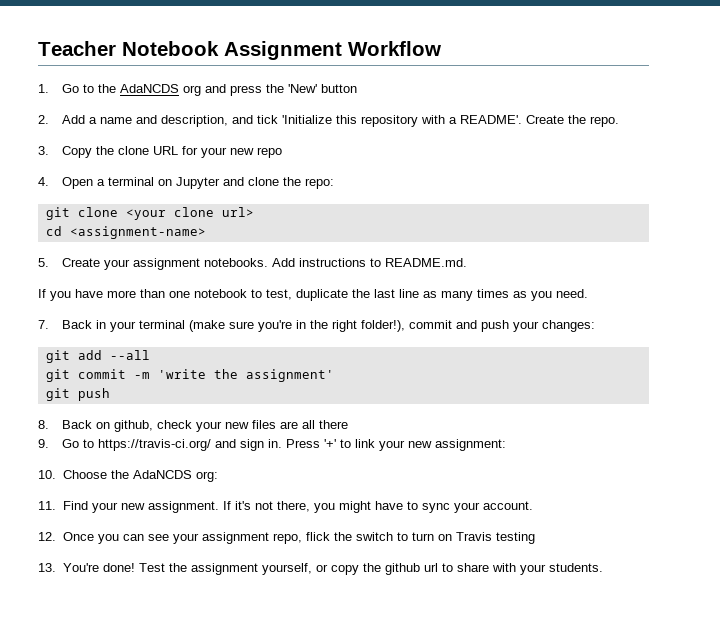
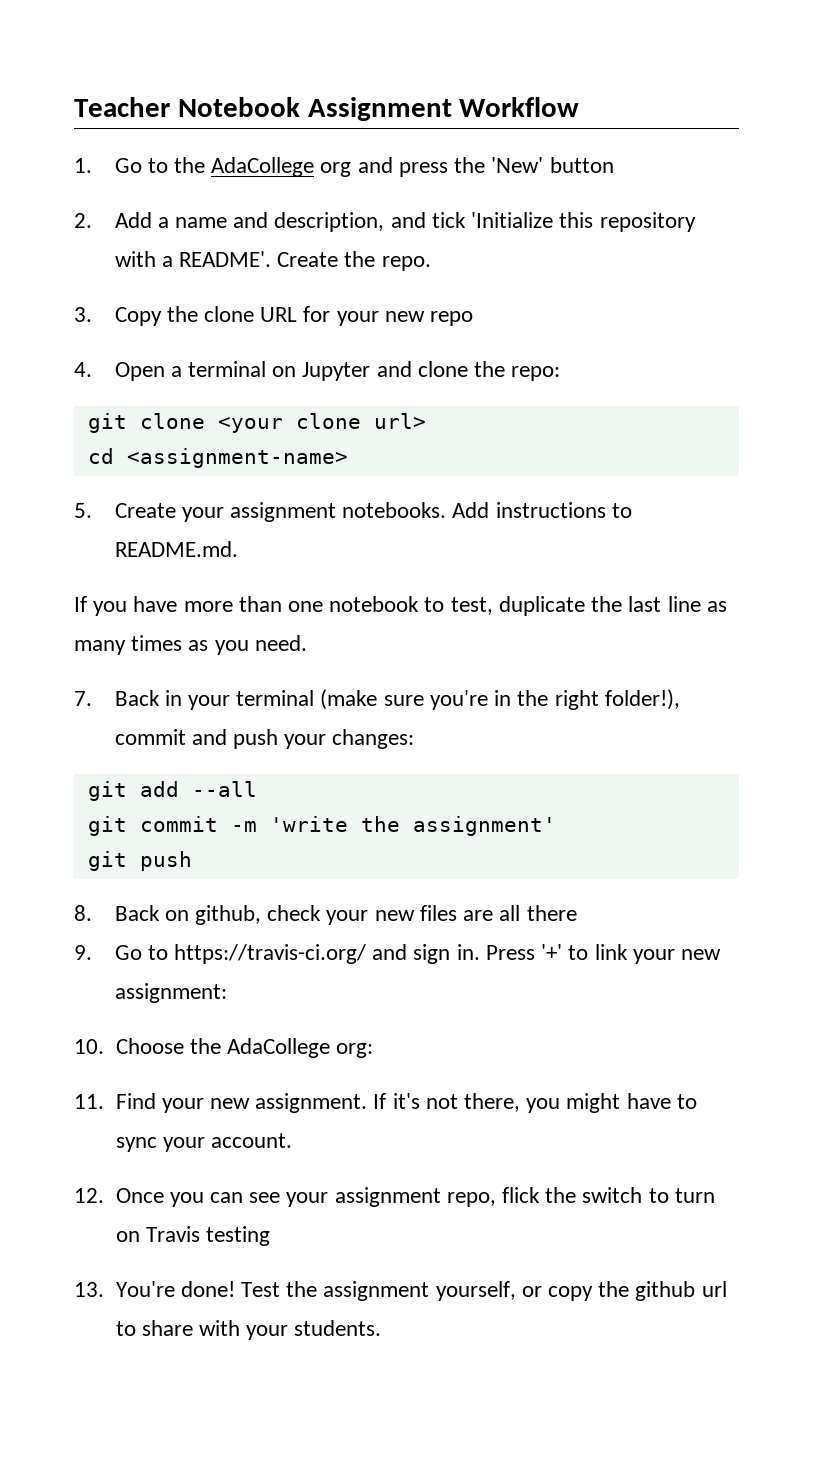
- 1. Go to the AdaNCDS org and press the 'New' button
+ 1. Go to the AdaCollege org and press the 'New' button
- 10. Choose the AdaNCDS org:
+ 10. Choose the AdaCollege org:

